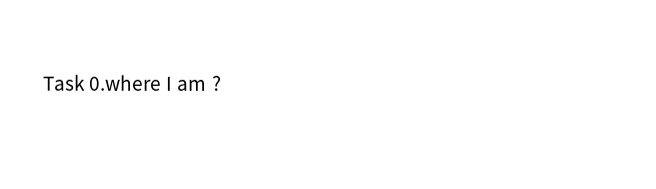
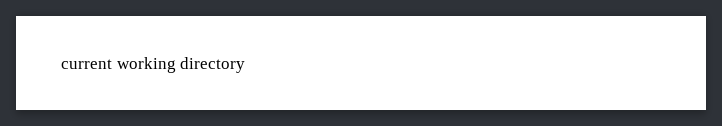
- Task 0.where I am ?
+ current working directory

